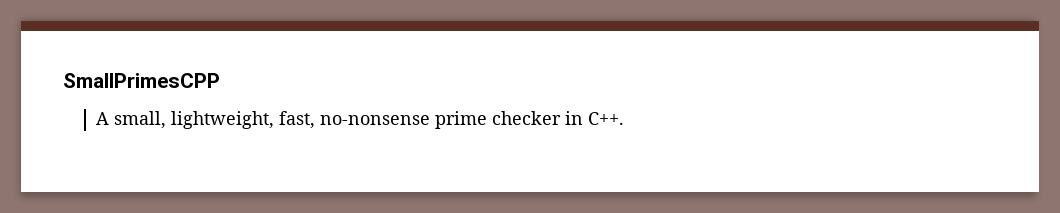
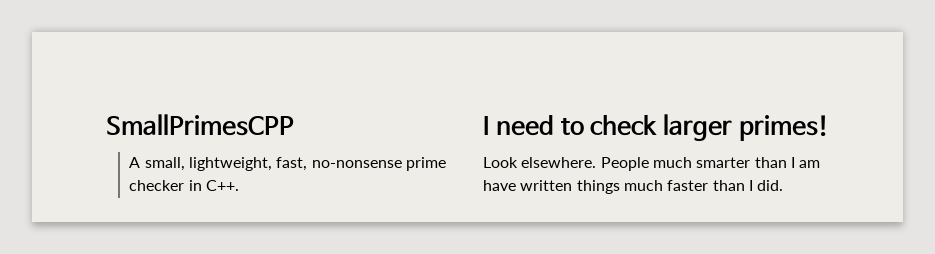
+ I need to check larger primes!
+ Look elsewhere. People much smarter than I am have written things much faster than I did.

